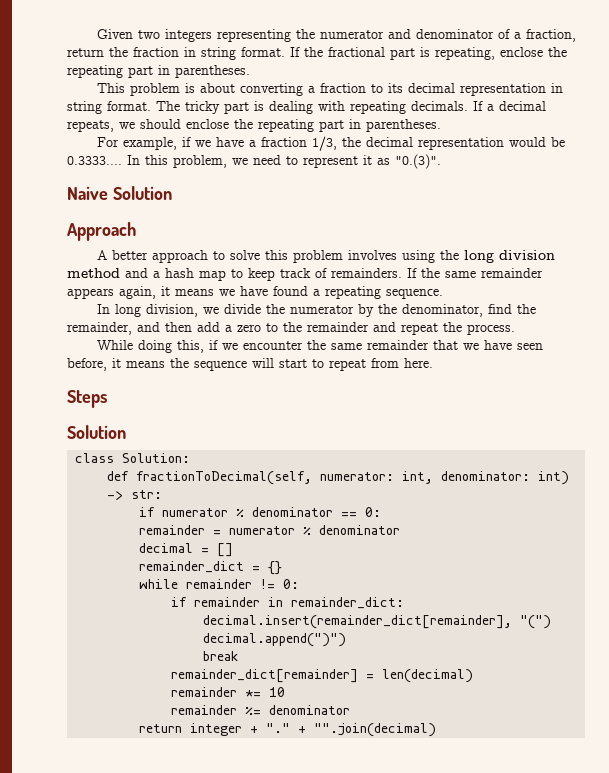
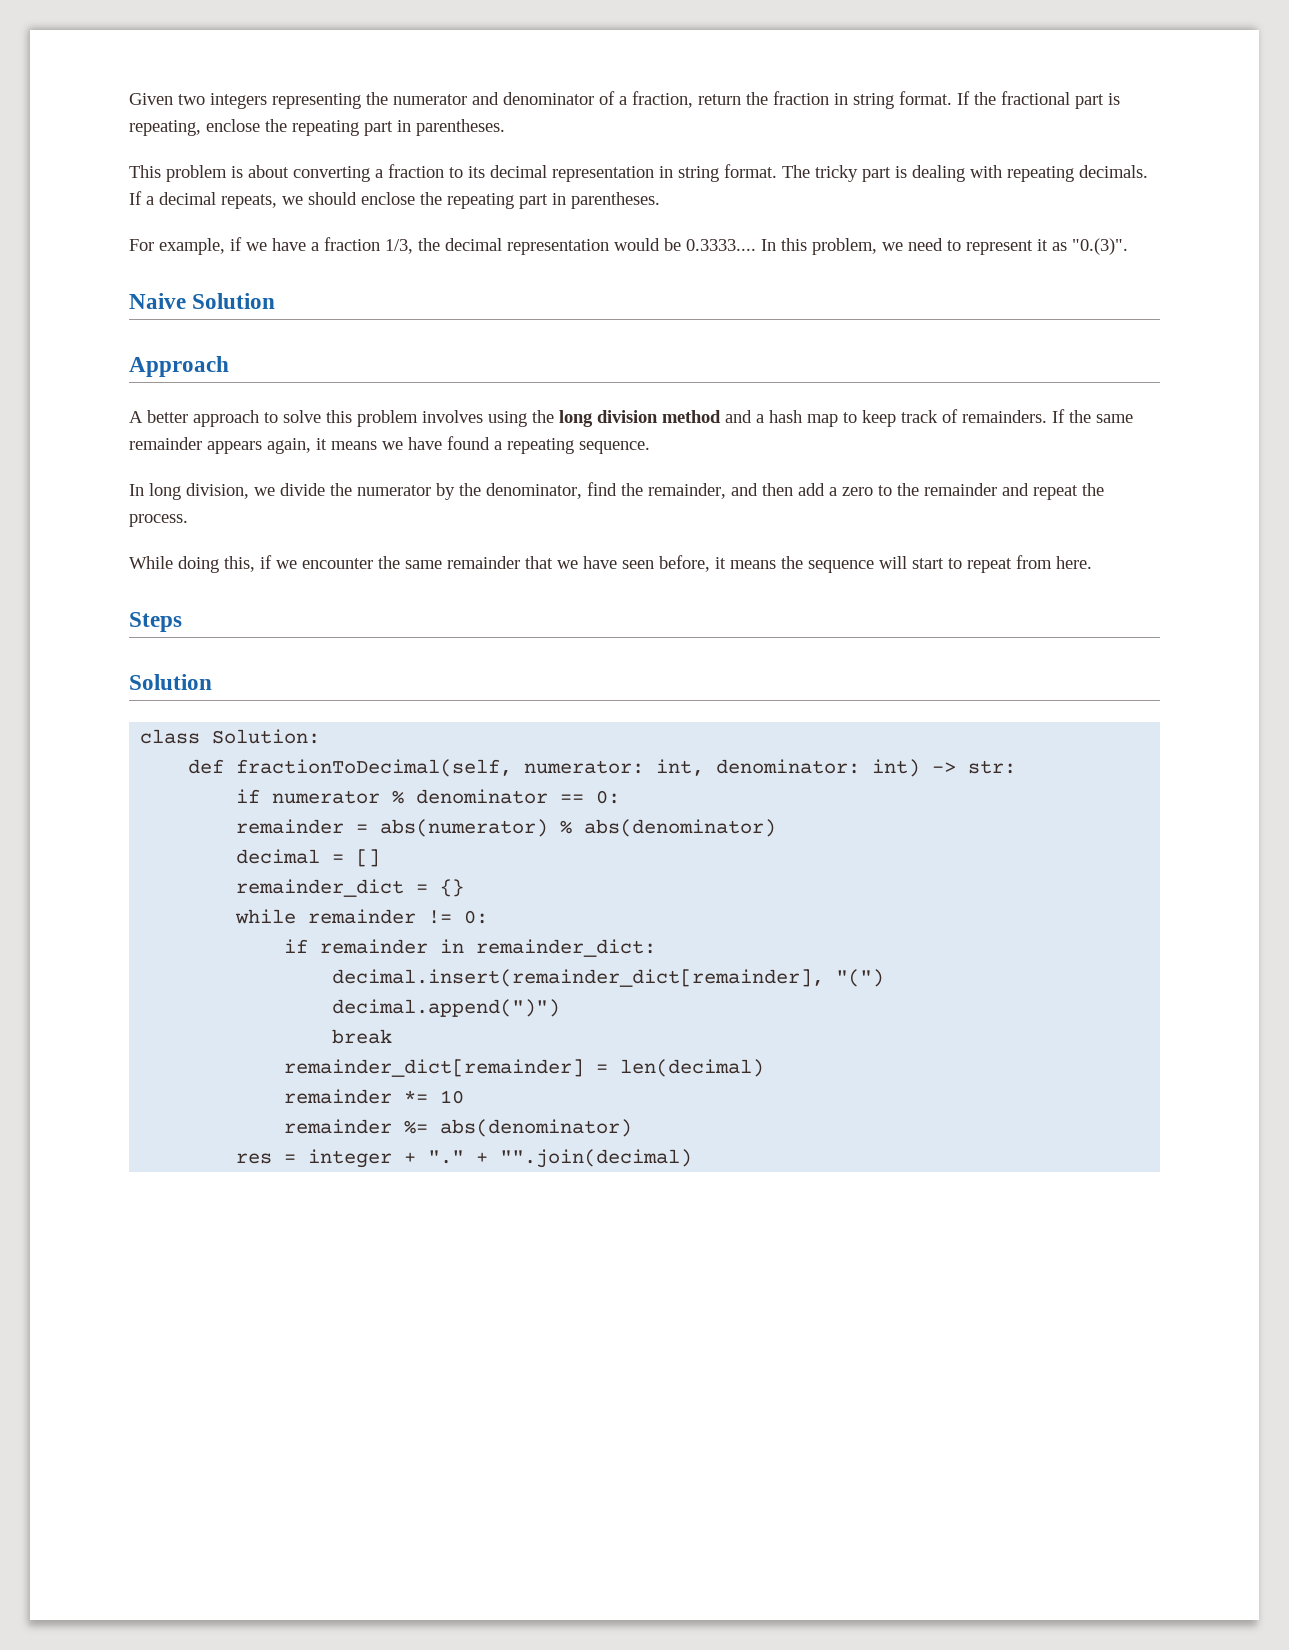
- remainder = numerator % denominator
+ remainder = abs(numerator) % abs(denominator)
- remainder %= denominator
- return integer + "."
+ remainder %= abs(denominator)
+ res = integer + "."

